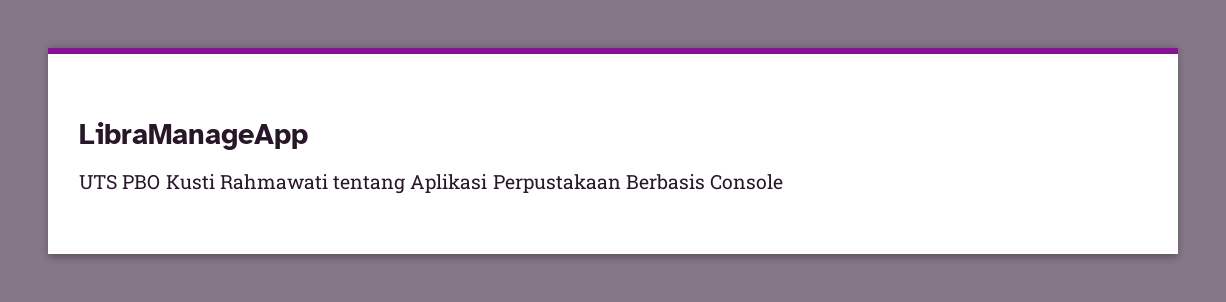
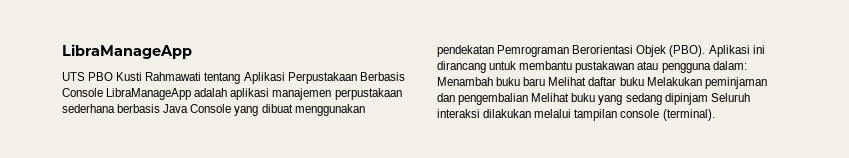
- UTS PBO Kusti Rahmawati tentang Aplikasi Perpustakaan Berbasis Console
+ UTS PBO Kusti Rahmawati tentang Aplikasi Perpustakaan Berbasis Console LibraManageApp adalah aplikasi manajemen perpustakaan sederhana berbasis Java Console yang dibuat menggunakan pendekatan Pemrograman Berorientasi Objek (PBO). Aplikasi ini dirancang untuk membantu pustakawan atau pengguna dalam: Menambah buku baru Melihat daftar buku Melakukan peminjaman dan pengembalian Melihat buku yang sedang dipinjam Seluruh interaksi dilakukan melalui tampilan console (terminal).

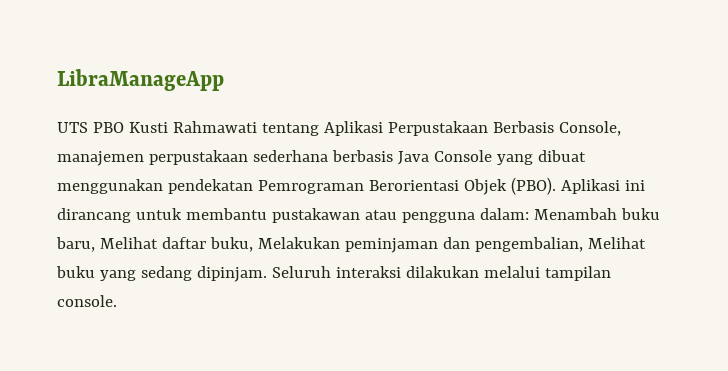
- UTS PBO Kusti Rahmawati tentang Aplikasi Perpustakaan Berbasis Console LibraManageApp adalah aplikasi manajemen perpustakaan sederhana berbasis Java Console yang dibuat menggunakan pendekatan Pemrograman Berorientasi Objek (PBO).
+ UTS PBO Kusti Rahmawati tentang Aplikasi Perpustakaan Berbasis Console, manajemen perpustakaan sederhana berbasis Java Console yang dibuat menggunakan pendekatan Pemrograman Berorientasi Objek (PBO).
- Aplikasi ini dirancang untuk membantu pustakawan atau pengguna dalam: Menambah buku baru Melihat daftar buku Melakukan peminjaman dan pengembalian Melihat buku yang sedang dipinjam Seluruh interaksi dilakukan melalui tampilan console (terminal).
+ Aplikasi ini dirancang untuk membantu pustakawan atau pengguna dalam: Menambah buku baru, Melihat daftar buku, Melakukan peminjaman dan pengembalian, Melihat buku yang sedang dipinjam. Seluruh interaksi dilakukan melalui tampilan console.

